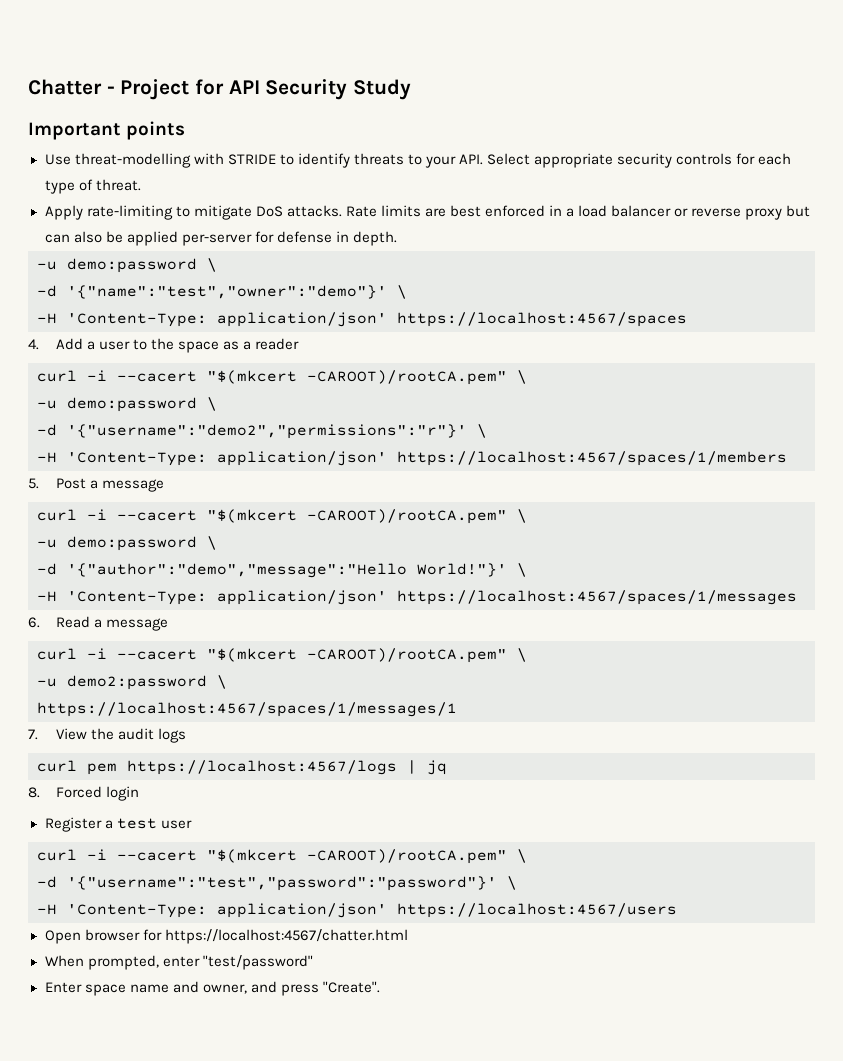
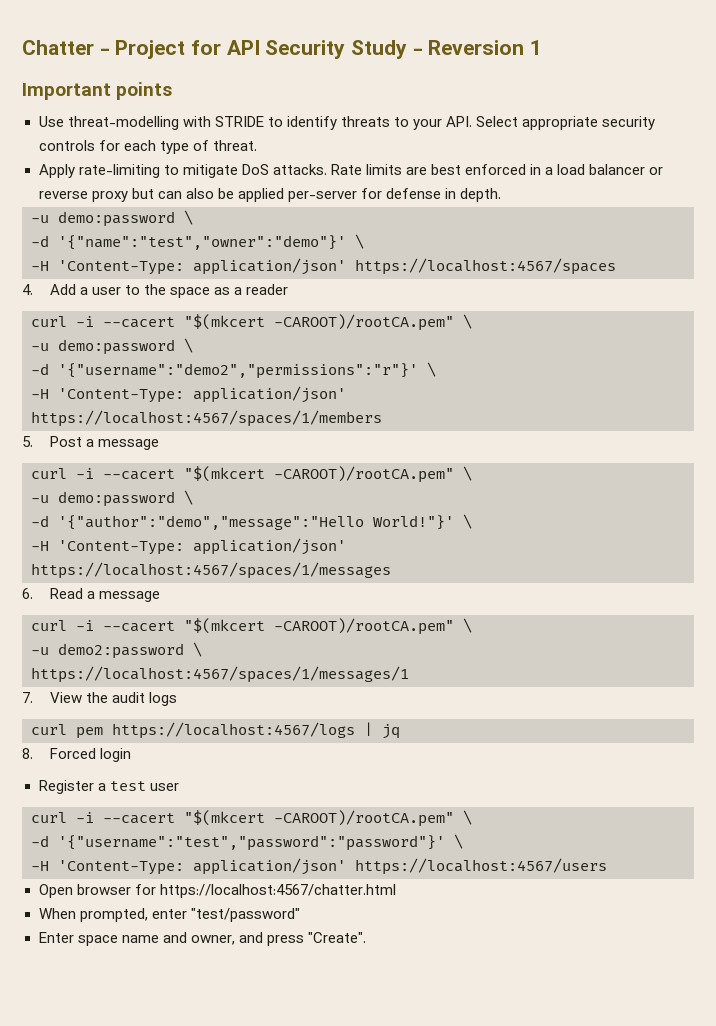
- Chatter - Project for API Security Study
+ Chatter - Project for API Security Study - Reversion 1

